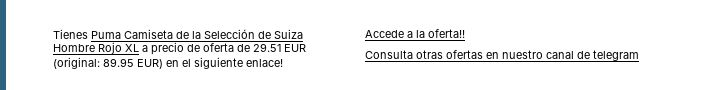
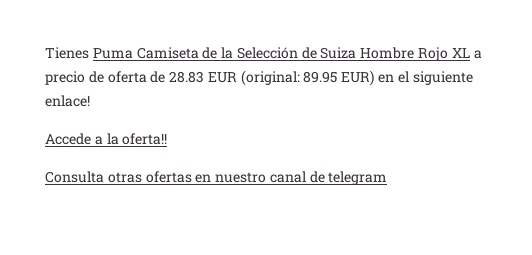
- Tienes Puma Camiseta de la Selección de Suiza Hombre Rojo XL a precio de oferta de 29.51 EUR (original: 89.95 EUR) en el siguiente enlace!
+ Tienes Puma Camiseta de la Selección de Suiza Hombre Rojo XL a precio de oferta de 28.83 EUR (original: 89.95 EUR) en el siguiente enlace!

